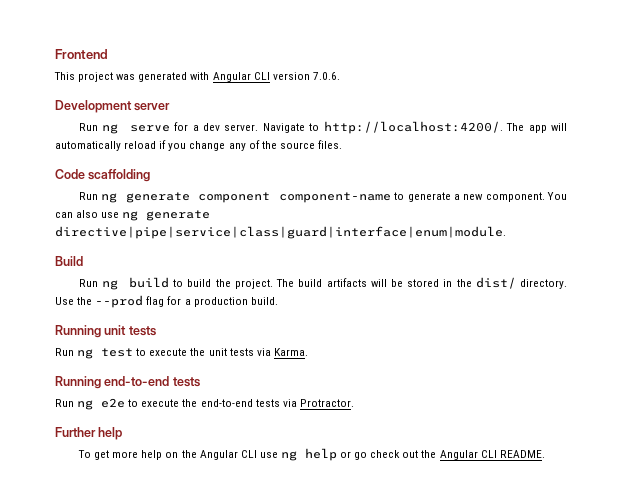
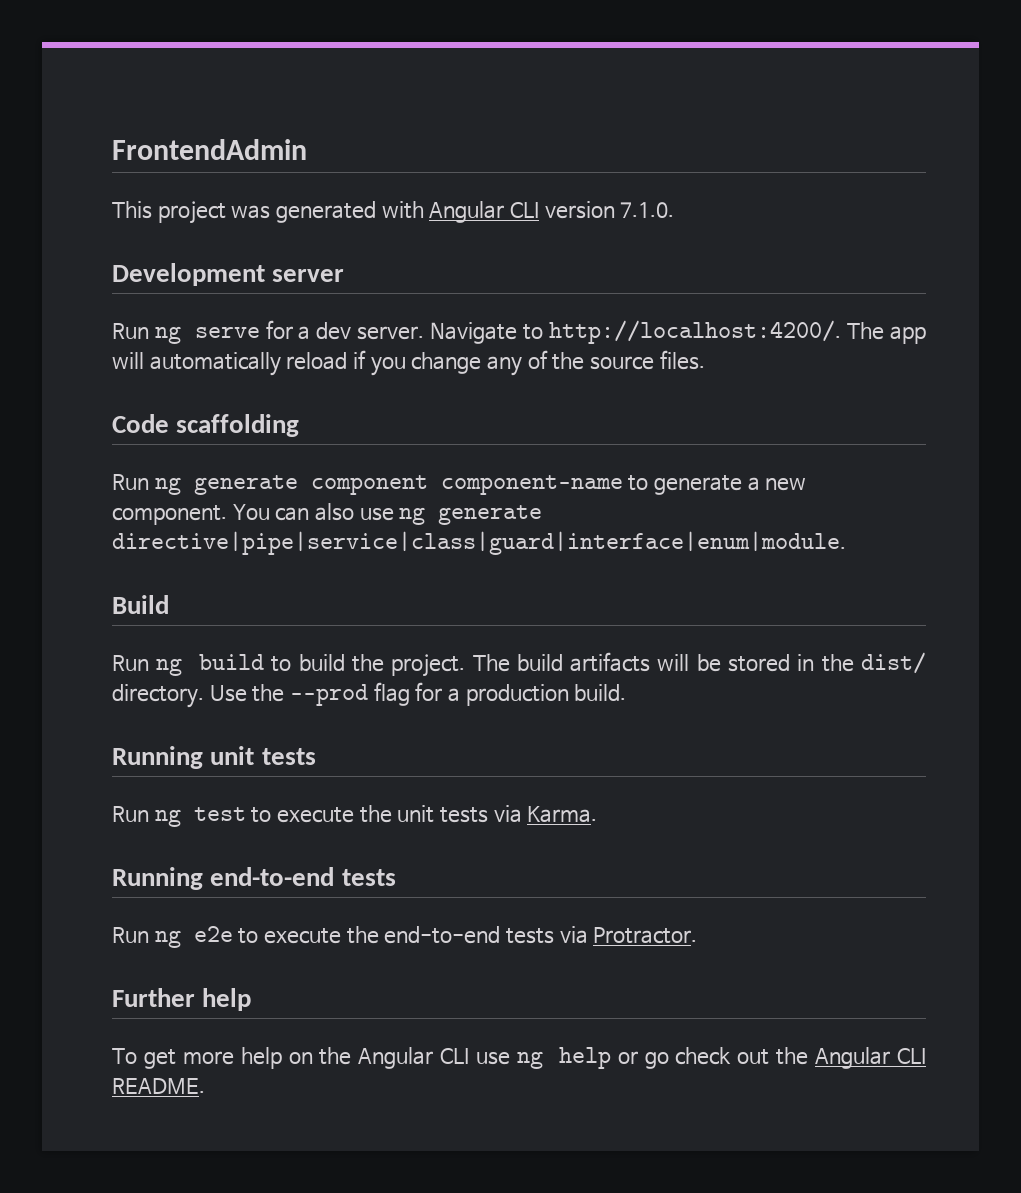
- Frontend
+ FrontendAdmin
- This project was generated with Angular CLI version 7.0.6.
+ This project was generated with Angular CLI version 7.1.0.

